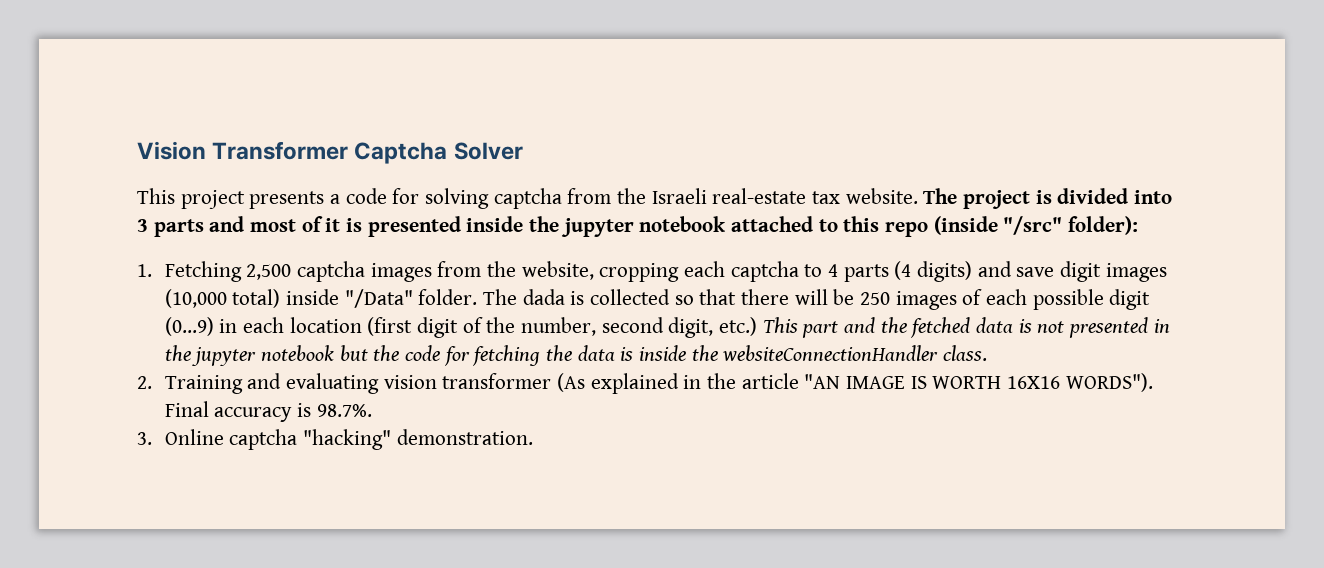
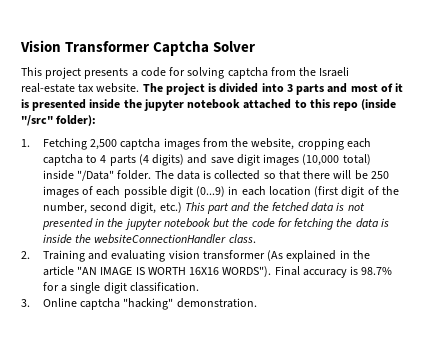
- The dada is collected so that there will be 250 images of each possible digit (0...9) in each location (first digit of the number, second digit, etc.) This part and the fetched data is not presented in the jupyter notebook but the code for fetching the data is inside the websiteConnectionHandler class.
+ The data is collected so that there will be 250 images of each possible digit (0...9) in each location (first digit of the number, second digit, etc.) This part and the fetched data is not presented in the jupyter notebook but the code for fetching the data is inside the websiteConnectionHandler class.
- Final accuracy is 98.7%.
+ Final accuracy is 98.7% for a single digit classification.

